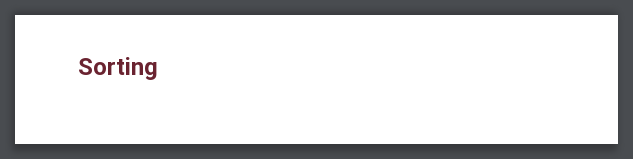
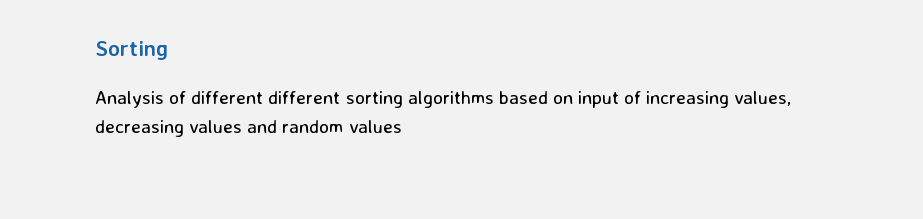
+ Analysis of different different sorting algorithms based on input of increasing values, decreasing values and random values

